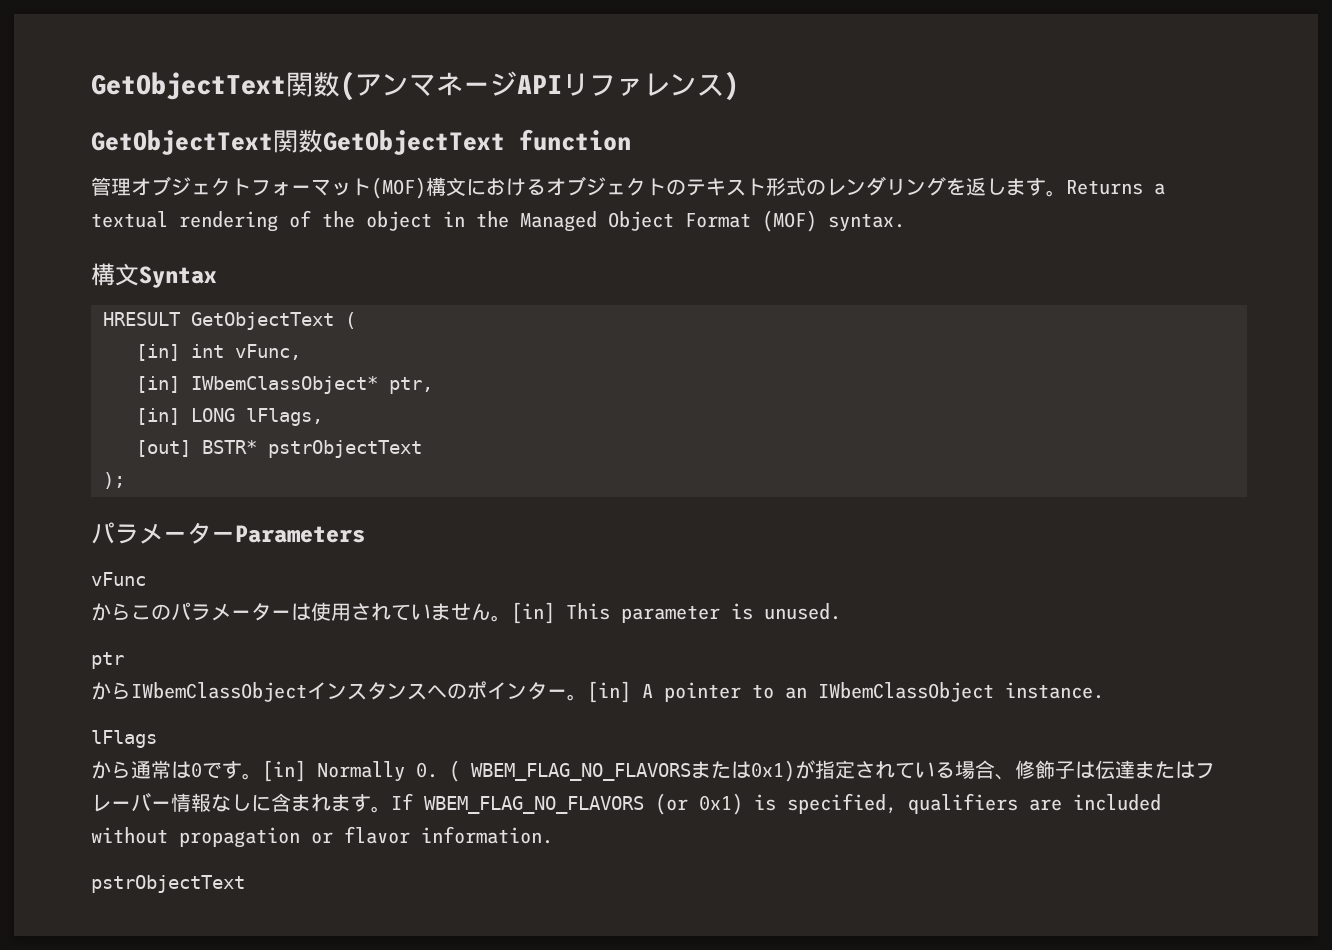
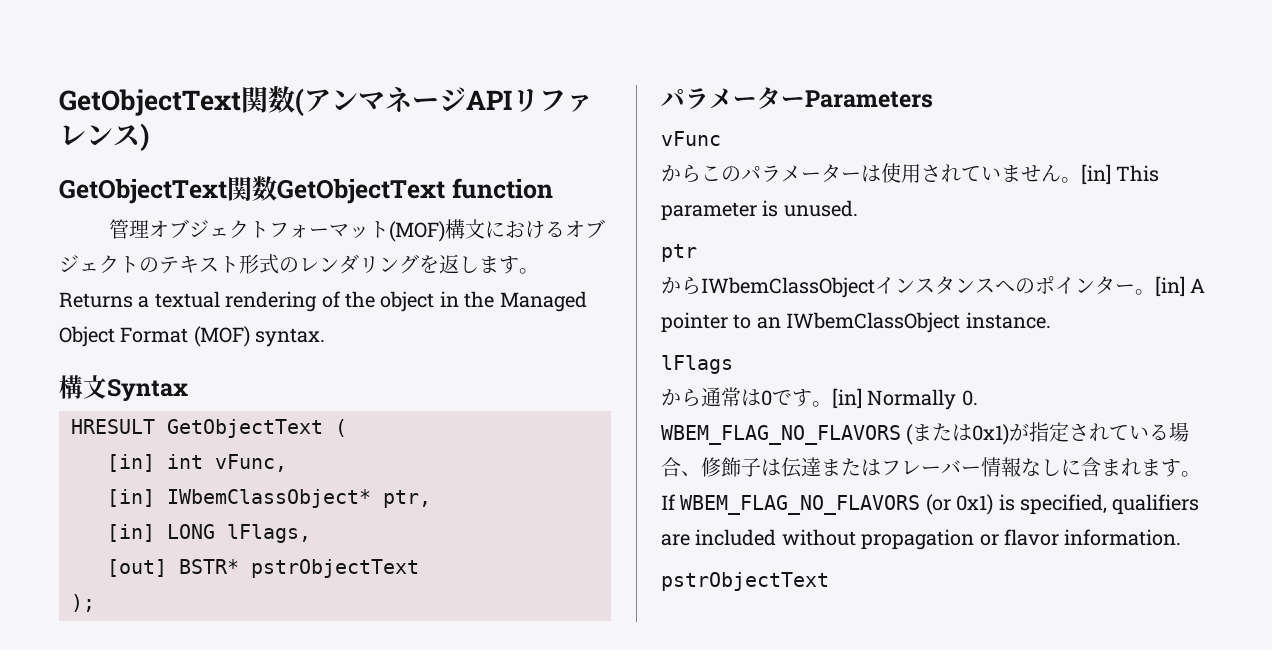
- [in] Normally 0. ( WBEM_FLAG_NO_FLAVORSまたは0x1)が指定されている場合、修飾子は伝達またはフレーバー情報なしに含まれます。
+ [in] Normally 0. WBEM_FLAG_NO_FLAVORS (または0x1)が指定されている場合、修飾子は伝達またはフレーバー情報なしに含まれます。

